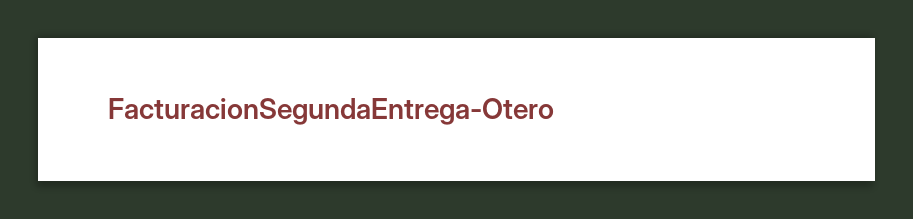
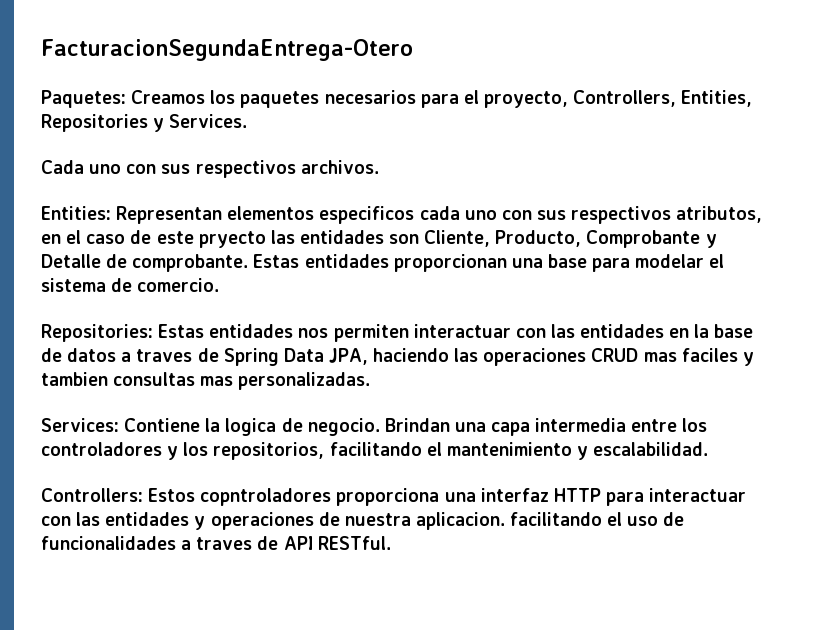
+ Paquetes: Creamos los paquetes necesarios para el proyecto, Controllers, Entities, Repositories y Services.
+ Cada uno con sus respectivos archivos.
+ Entities: Representan elementos especificos cada uno con sus respectivos atributos, en el caso de este pryecto las entidades son Cliente, Producto, Comprobante y Detalle de comprobante. Estas entidades proporcionan una base para modelar el sistema de comercio.
+ Repositories: Estas entidades nos permiten interactuar con las entidades en la base de datos a traves de Spring Data JPA, haciendo las operaciones CRUD mas faciles y tambien consultas mas personalizadas.
+ Services: Contiene la logica de negocio. Brindan una capa intermedia entre los controladores y los repositorios, facilitando el mantenimiento y escalabilidad.
+ Controllers: Estos copntroladores proporciona una interfaz HTTP para interactuar con las entidades y operaciones de nuestra aplicacion. facilitando el uso de funcionalidades a traves de API RESTful.

